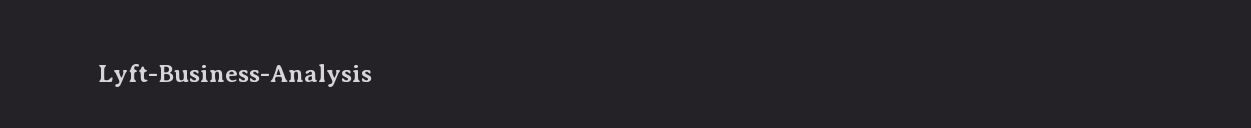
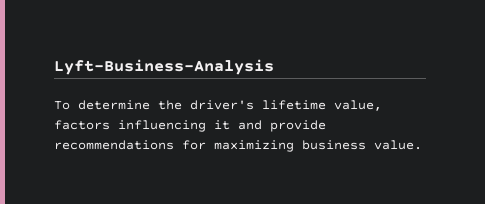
+ To determine the driver's lifetime value, factors influencing it and provide recommendations for maximizing business value.

